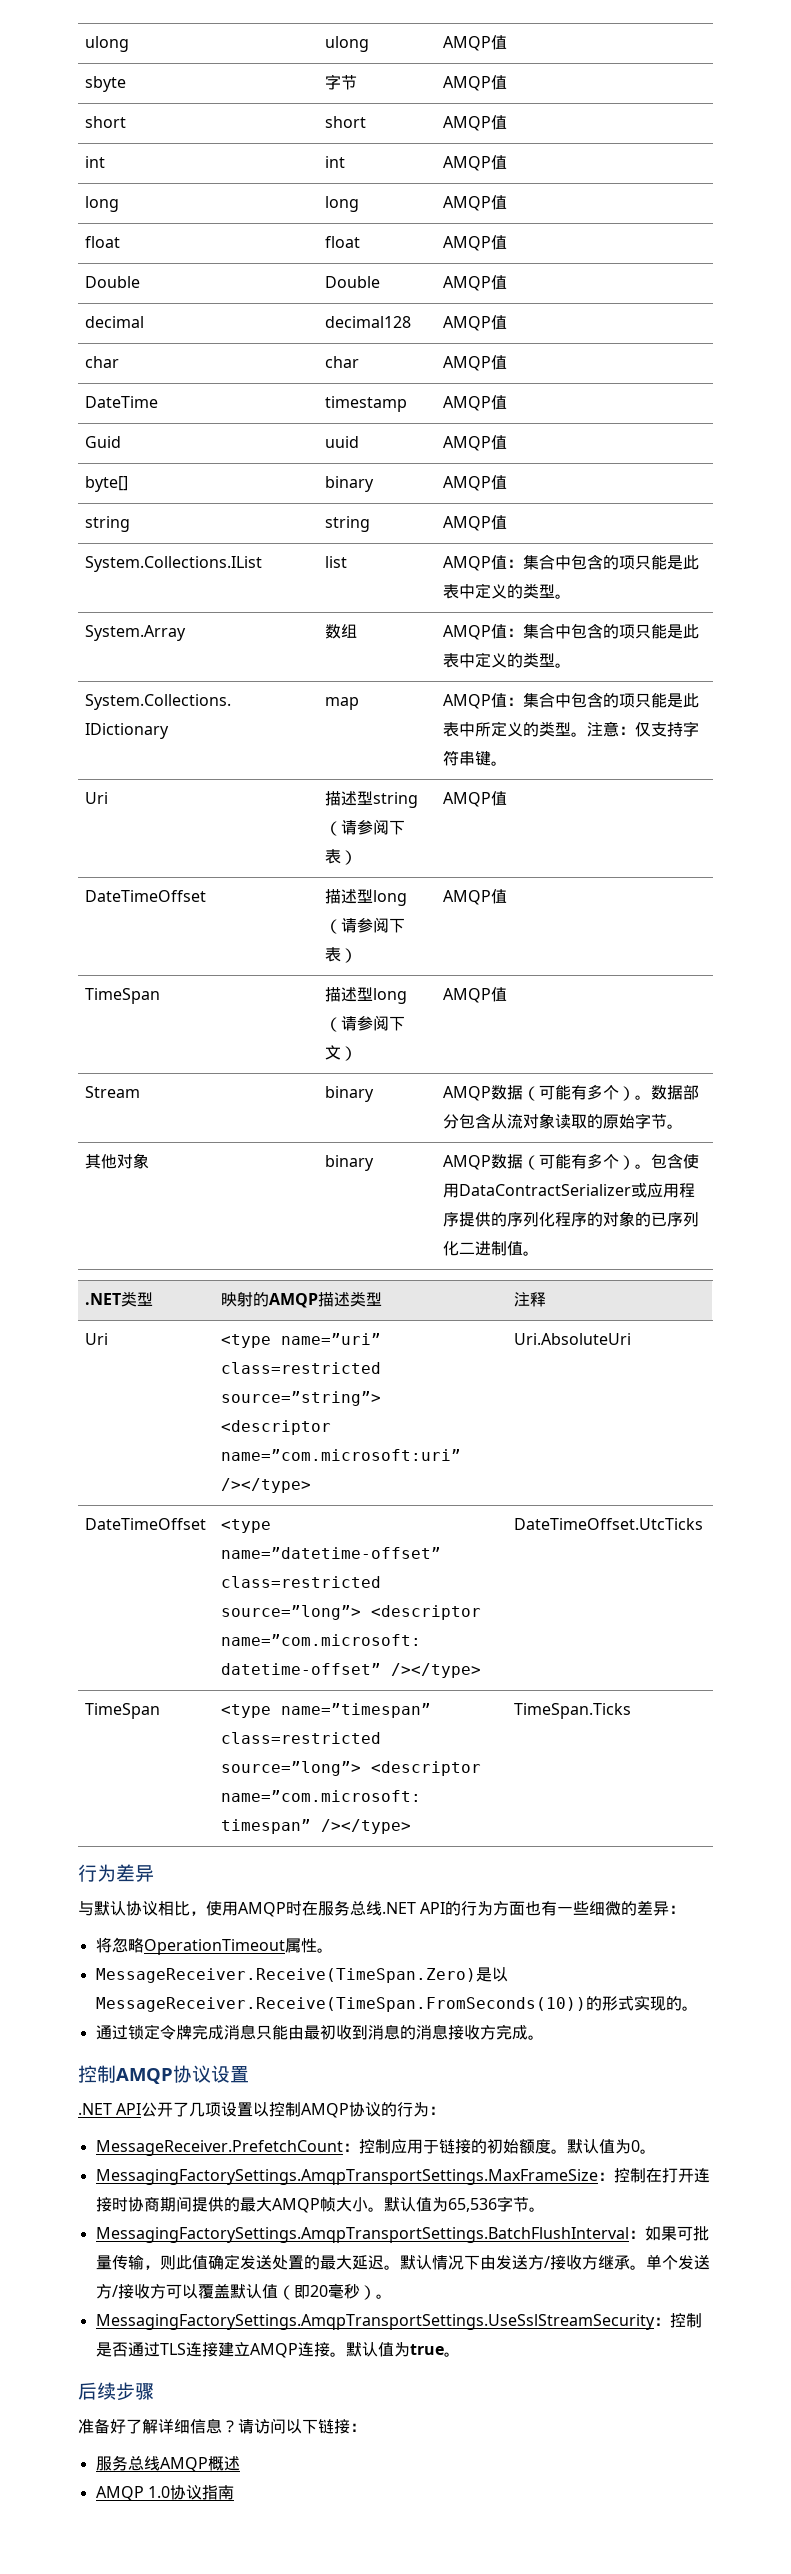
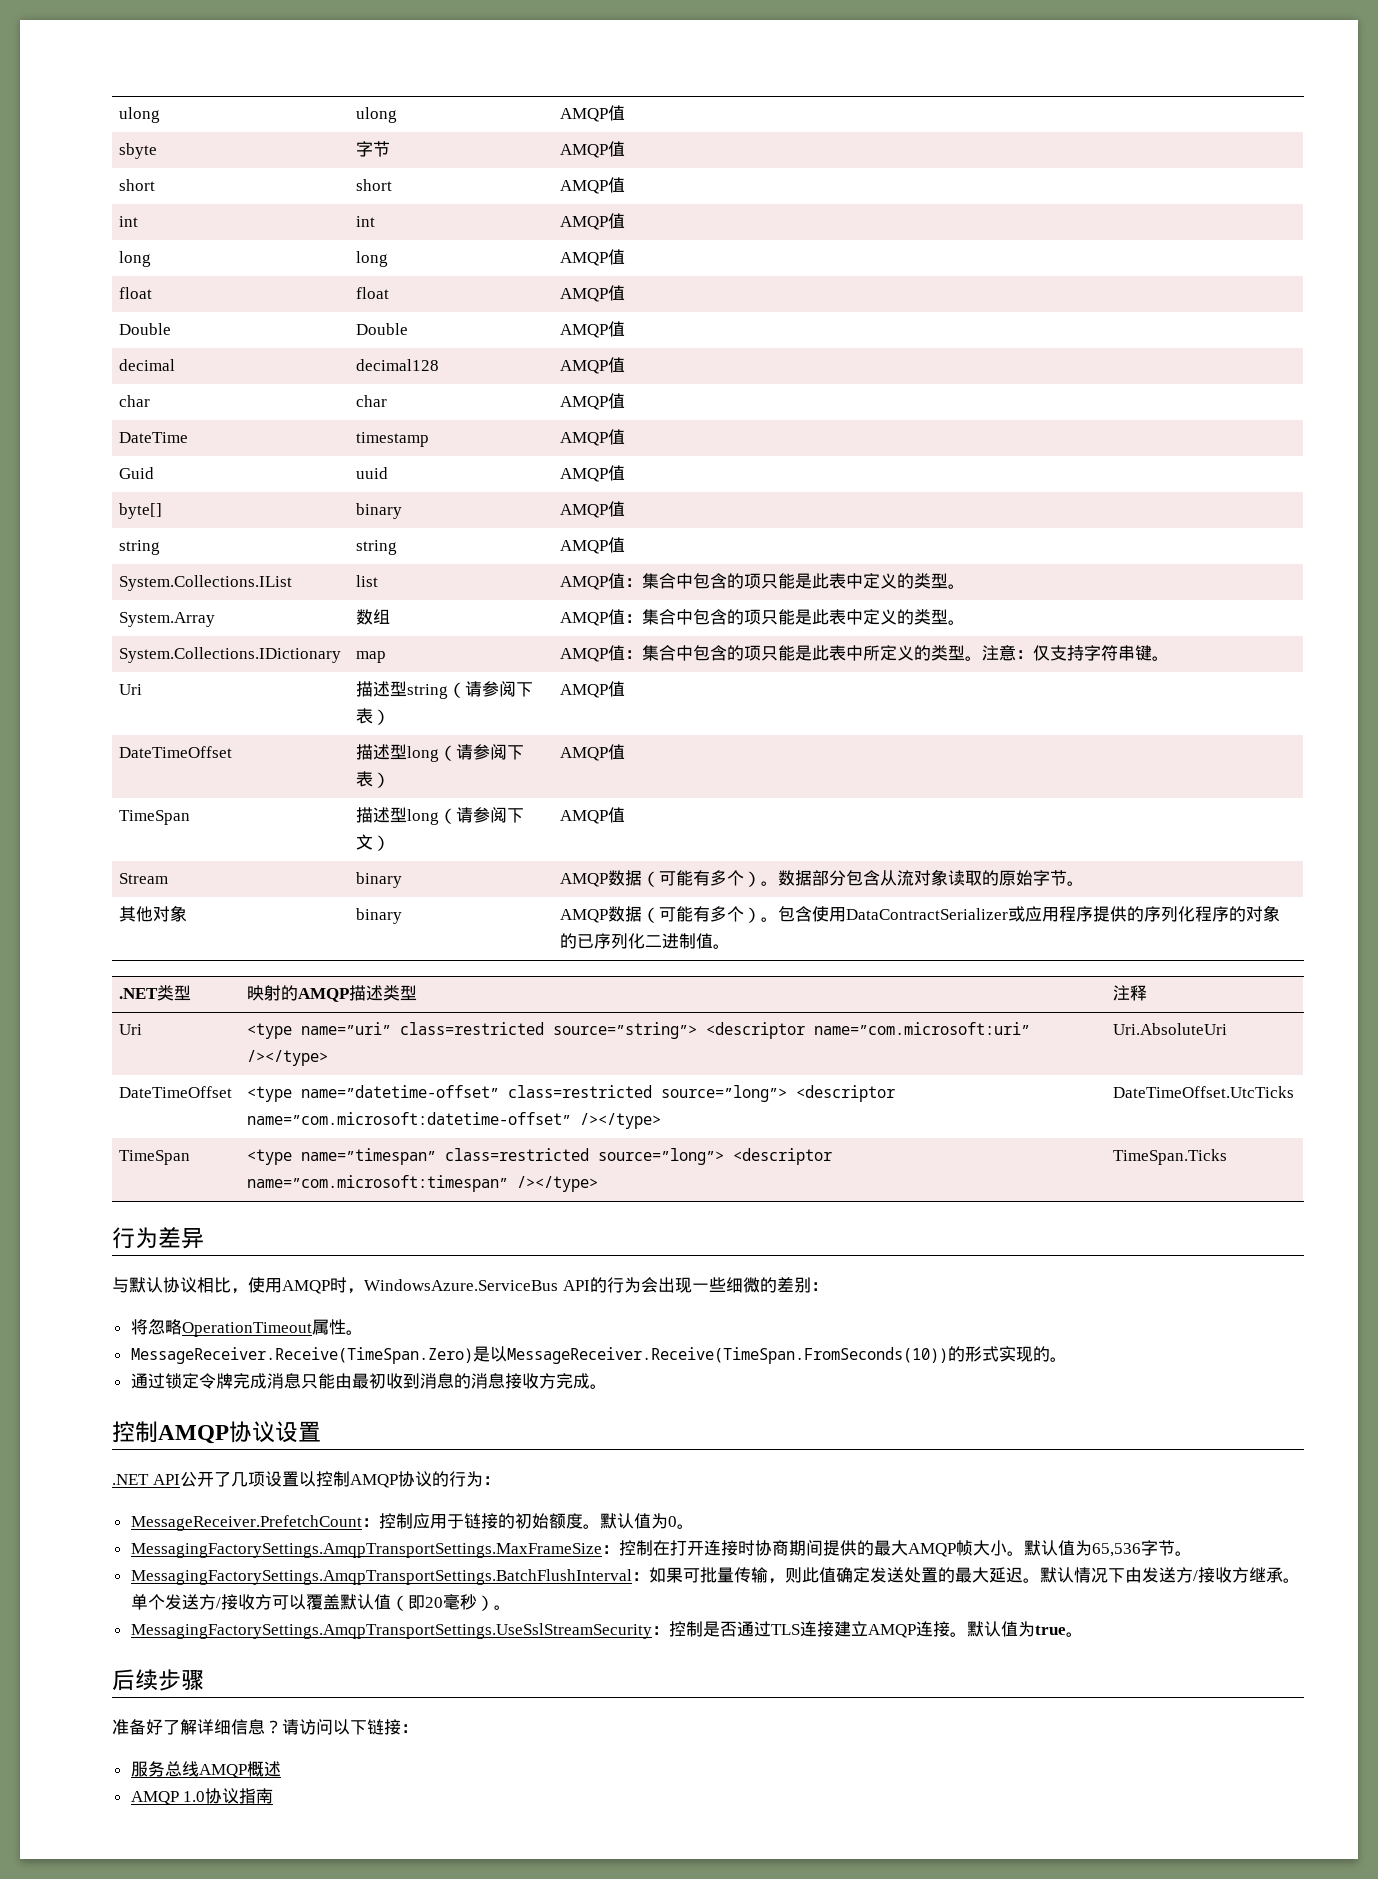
- 与默认协议相比，使用AMQP时在服务总线.NET API的行为方面也有一些细微的差异：
+ 与默认协议相比，使用AMQP时，WindowsAzure.ServiceBus API的行为会出现一些细微的差别：

